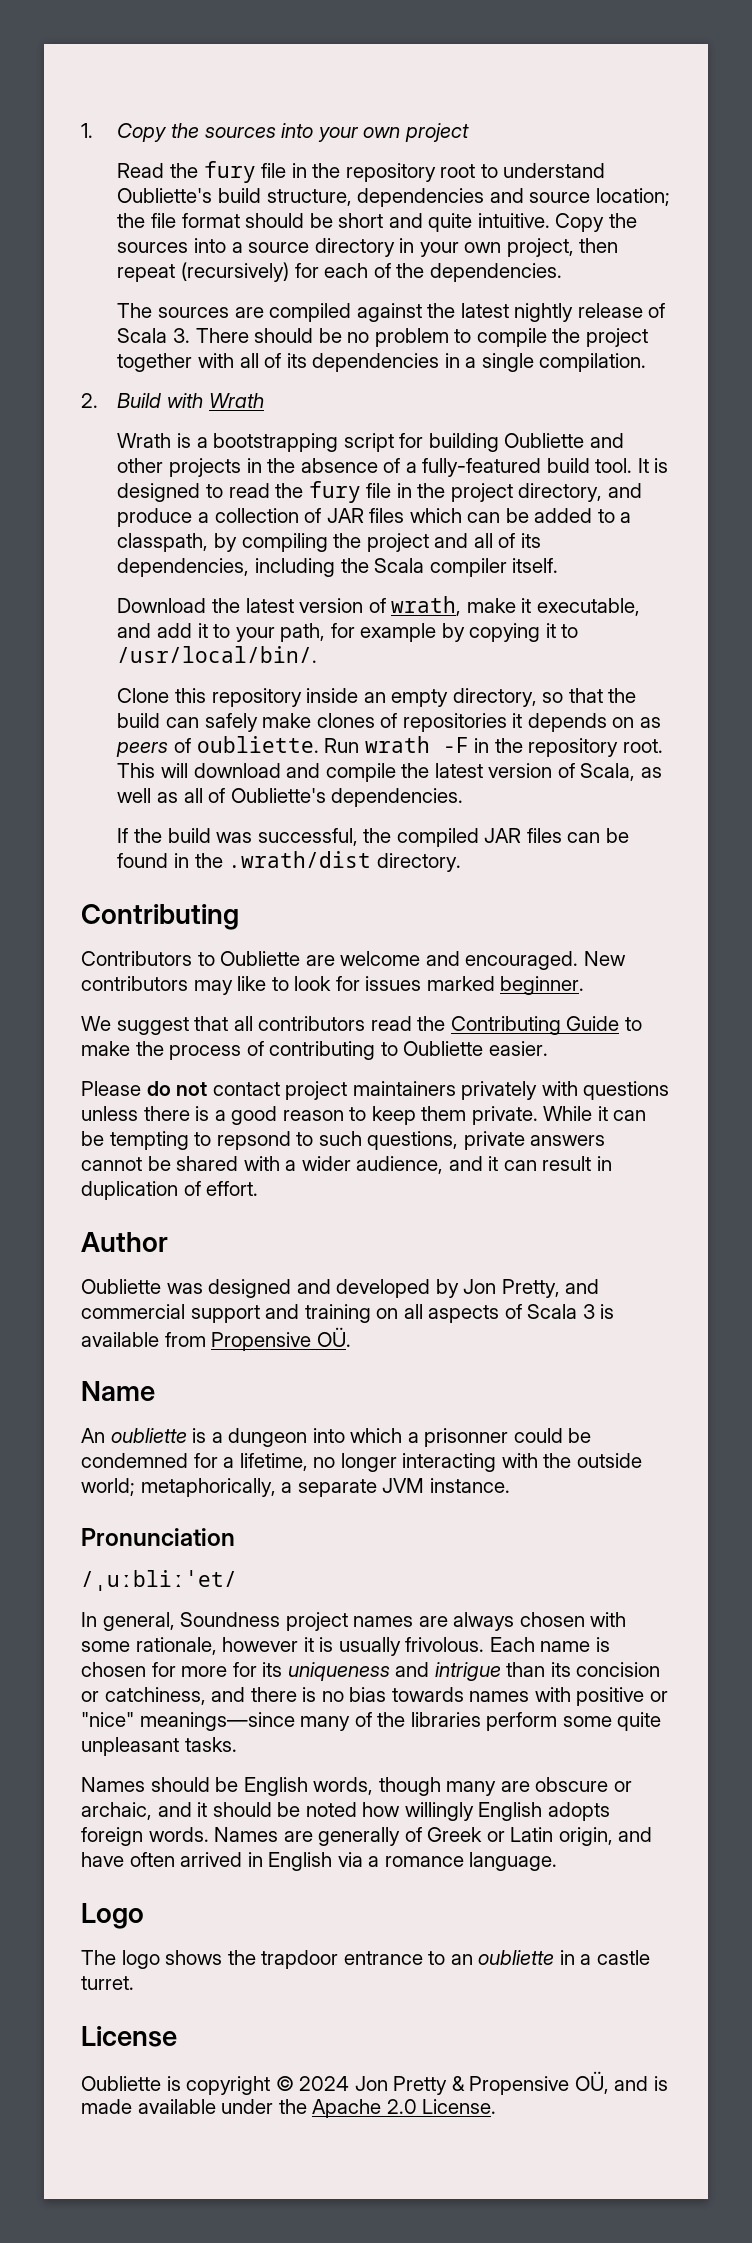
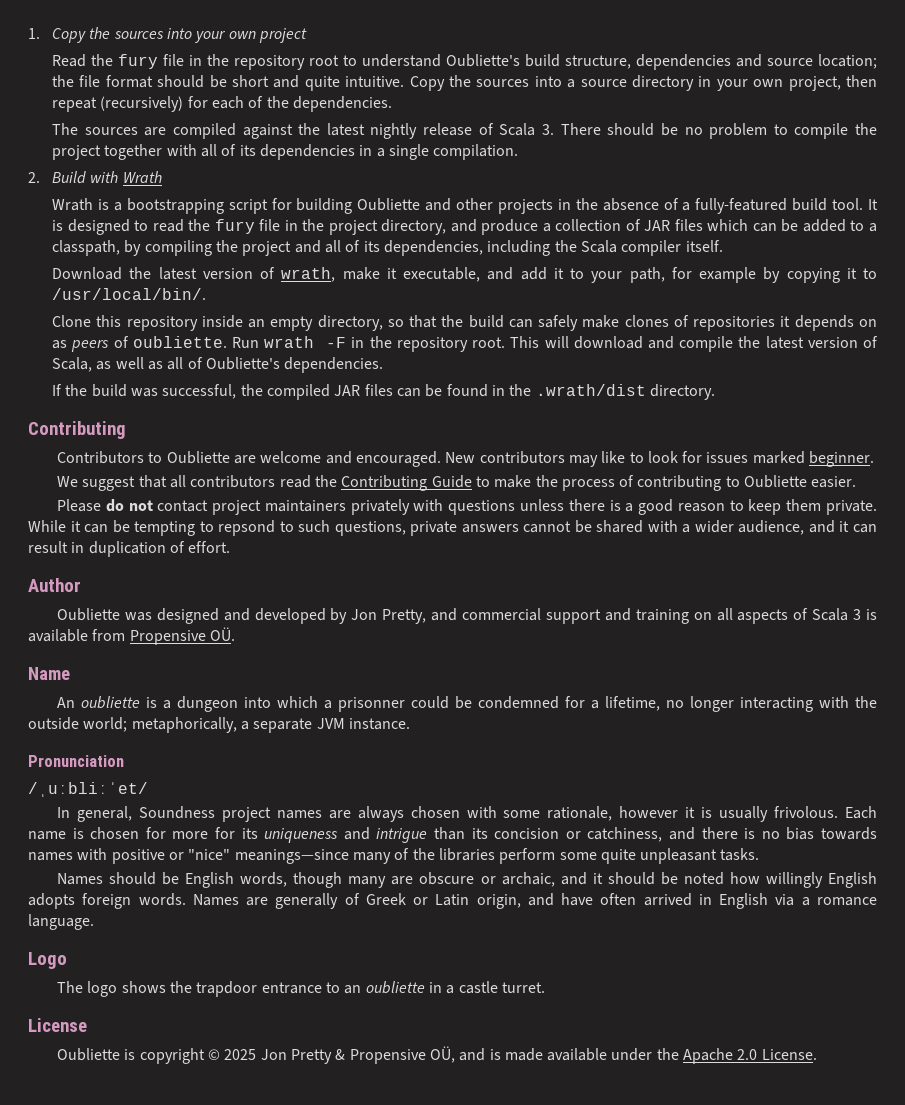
- Oubliette is copyright © 2024 Jon Pretty & Propensive OÜ, and is made available under the Apache 2.0 License.
+ Oubliette is copyright © 2025 Jon Pretty & Propensive OÜ, and is made available under the Apache 2.0 License.

